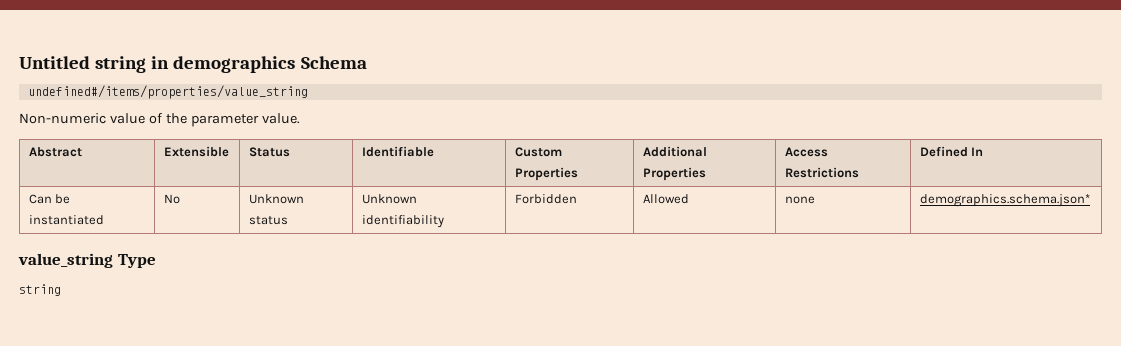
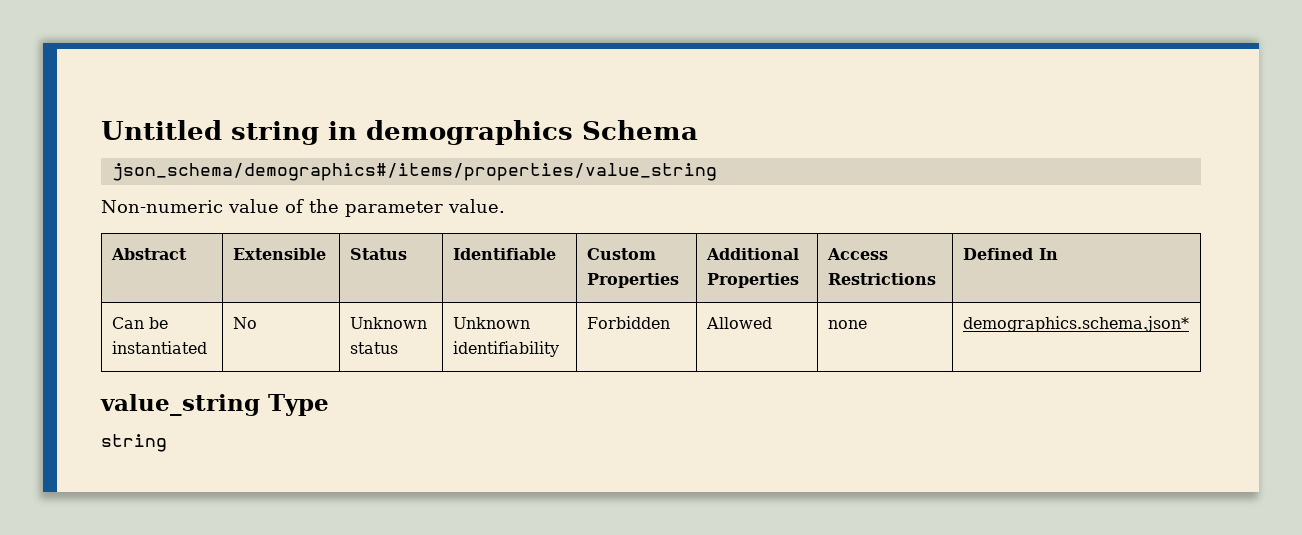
- undefined#/items/properties/value_string
+ json_schema/demographics#/items/properties/value_string

